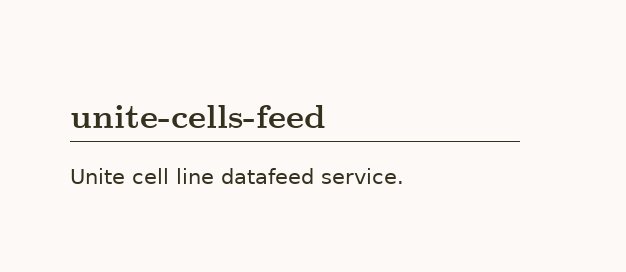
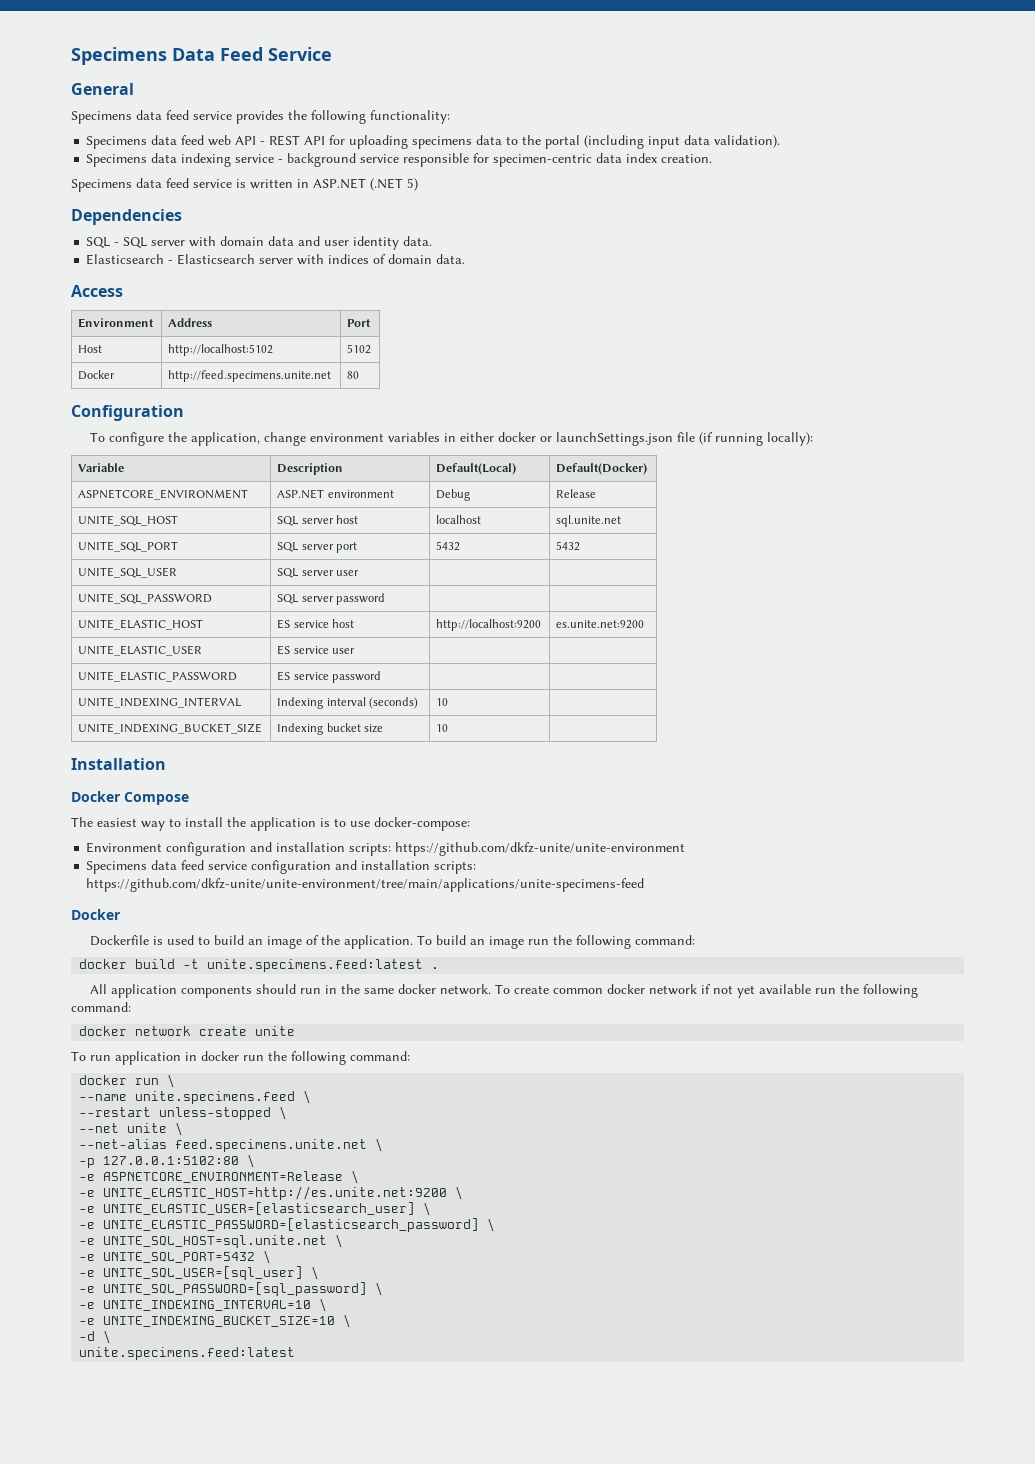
- unite-cells-feed
- Unite cell line datafeed service.
+ Specimens Data Feed Service
+ General
+ Specimens data feed service provides the following functionality:
+ Specimens data feed web API - REST API for uploading specimens data to the portal (including input data validation).
+ Specimens data indexing service - background service responsible for specimen-centric data index creation.
+ Specimens data feed service is written in ASP.NET (.NET 5)
+ Dependencies
+ SQL - SQL server with domain data and user identity data.
+ Elasticsearch - Elasticsearch server with indices of domain data.
+ Access
+ Environment | Address | Port
+ Host | http://localhost:5102 | 5102
+ Docker | http://feed.specimens.unite.net | 80
+ Configuration
+ To configure the application, change environment variables in either docker or launchSettings.json file (if running locally):
+ Variable | Description | Default(Local) | Default(Docker)
+ ASPNETCORE_ENVIRONMENT | ASP.NET environment | Debug | Release
+ UNITE_SQL_HOST | SQL server host | localhost | sql.unite.net
+ UNITE_SQL_PORT | SQL server port | 5432 | 5432
+ UNITE_SQL_USER | SQL server user | |
+ UNITE_SQL_PASSWORD | SQL server password | |
+ UNITE_ELASTIC_HOST | ES service host | http://localhost:9200 | es.unite.net:9200
+ UNITE_ELASTIC_USER | ES service user | |
+ UNITE_ELASTIC_PASSWORD | ES service password | |
+ UNITE_INDEXING_INTERVAL | Indexing interval (seconds) | 10 |
+ UNITE_INDEXING_BUCKET_SIZE | Indexing bucket size | 10 |
+ Installation
+ Docker Compose
+ The easiest way to install the application is to use docker-compose:
+ Environment configuration and installation scripts: https://github.com/dkfz-unite/unite-environment
+ Specimens data feed service configuration and installation scripts: https://github.com/dkfz-unite/unite-environment/tree/main/applications/unite-specimens-feed
+ Docker
+ Dockerfile is used to build an image of the application. To build an image run the following command:
+ docker build -t unite.specimens.feed:latest .
+ All application components should run in the same docker network. To create common docker network if not yet available run the following command:
+ docker network create unite
+ To run application in docker run the following command:
+ docker run \
+ --name unite.specimens.feed \
+ --restart unless-stopped \
+ --net unite \
+ --net-alias feed.specimens.unite.net \
+ -p 127.0.0.1:5102:80 \
+ -e ASPNETCORE_ENVIRONMENT=Release \
+ -e UNITE_ELASTIC_HOST=http://es.unite.net:9200 \
+ -e UNITE_ELASTIC_USER=[elasticsearch_user] \
+ -e UNITE_ELASTIC_PASSWORD=[elasticsearch_password] \
+ -e UNITE_SQL_HOST=sql.unite.net \
+ -e UNITE_SQL_PORT=5432 \
+ -e UNITE_SQL_USER=[sql_user] \
+ -e UNITE_SQL_PASSWORD=[sql_password] \
+ -e UNITE_INDEXING_INTERVAL=10 \
+ -e UNITE_INDEXING_BUCKET_SIZE=10 \
+ -d \
+ unite.specimens.feed:latest

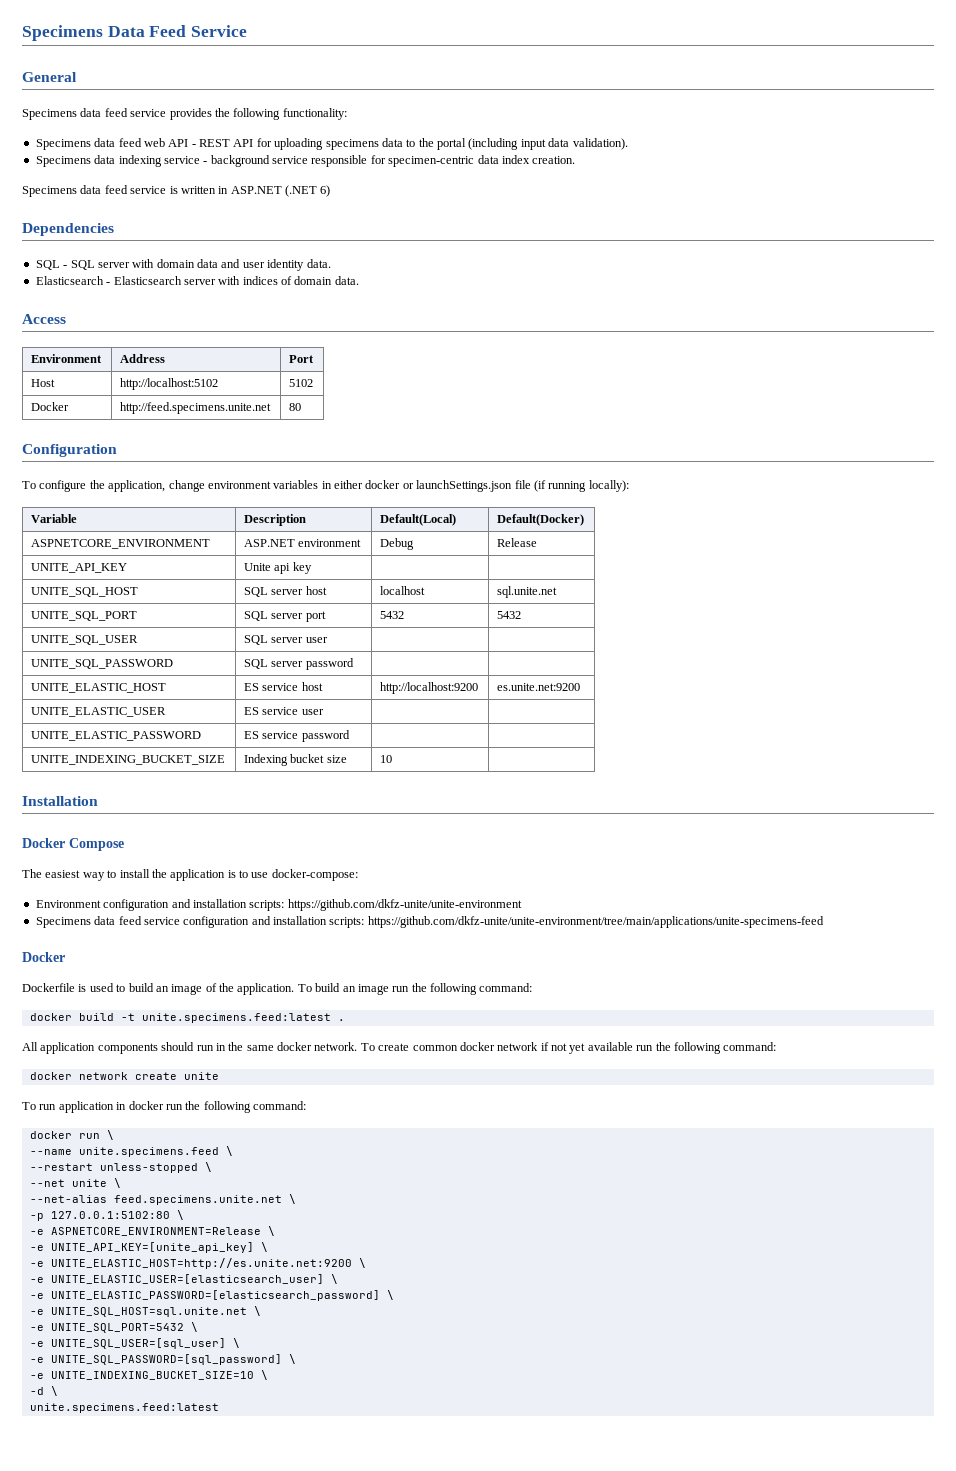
- Specimens data feed service is written in ASP.NET (.NET 5)
+ Specimens data feed service is written in ASP.NET (.NET 6)
+ UNITE_API_KEY | Unite api key | |
- UNITE_INDEXING_INTERVAL | Indexing interval (seconds) | 10 |
+ -e UNITE_API_KEY=[unite_api_key] \
- -e UNITE_INDEXING_INTERVAL=10 \

